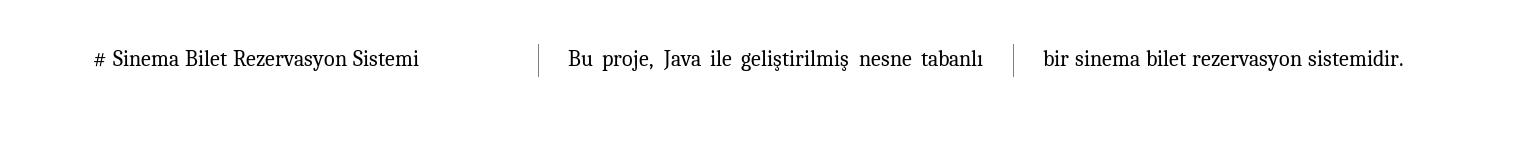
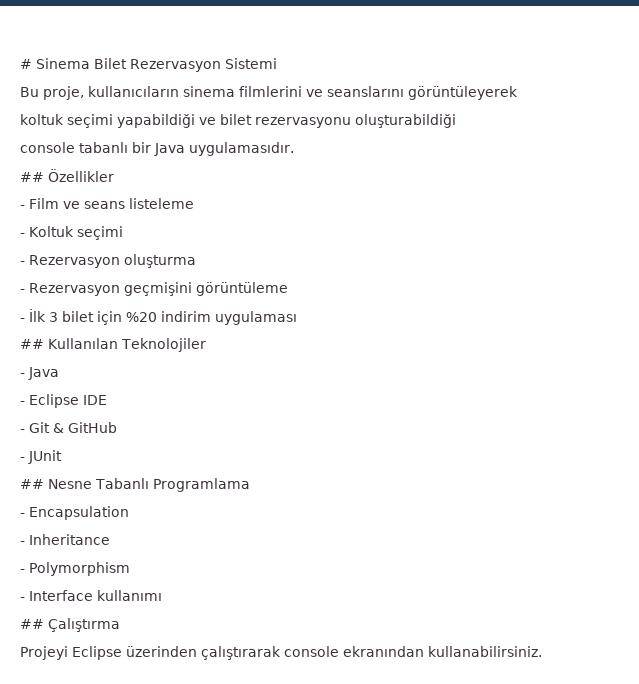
- Bu proje, Java ile geliştirilmiş nesne tabanlı bir sinema bilet rezervasyon sistemidir.
+ Bu proje, kullanıcıların sinema filmlerini ve seanslarını görüntüleyerek
+ koltuk seçimi yapabildiği ve bilet rezervasyonu oluşturabildiği
+ console tabanlı bir Java uygulamasıdır.
+ ## Özellikler
+ - Film ve seans listeleme
+ - Koltuk seçimi
+ - Rezervasyon oluşturma
+ - Rezervasyon geçmişini görüntüleme
+ - İlk 3 bilet için %20 indirim uygulaması
+ ## Kullanılan Teknolojiler
+ - Java
+ - Eclipse IDE
+ - Git & GitHub
+ - JUnit
+ ## Nesne Tabanlı Programlama
+ - Encapsulation
+ - Inheritance
+ - Polymorphism
+ - Interface kullanımı
+ ## Çalıştırma
+ Projeyi Eclipse üzerinden çalıştırarak console ekranından kullanabilirsiniz.

